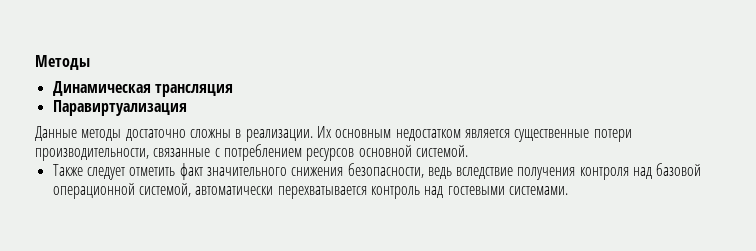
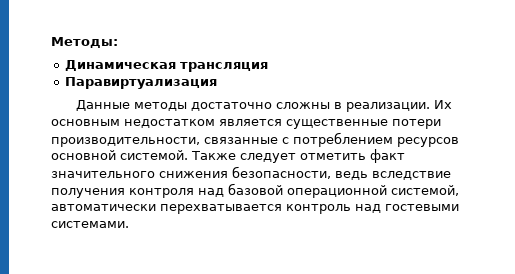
- Методы
+ Методы:
- Их основным недостатком является существенные потери производительности, связанные с потреблением ресурсов основной системой.
- Также следует отметить факт значительного снижения безопасности, ведь вследствие получения контроля над базовой операционной системой, автоматически перехватывается контроль над гостевыми системами.
+ Их основным недостатком является существенные потери производительности, связанные с потреблением ресурсов основной системой. Также следует отметить факт значительного снижения безопасности, ведь вследствие получения контроля над базовой операционной системой, автоматически перехватывается контроль над гостевыми системами.

